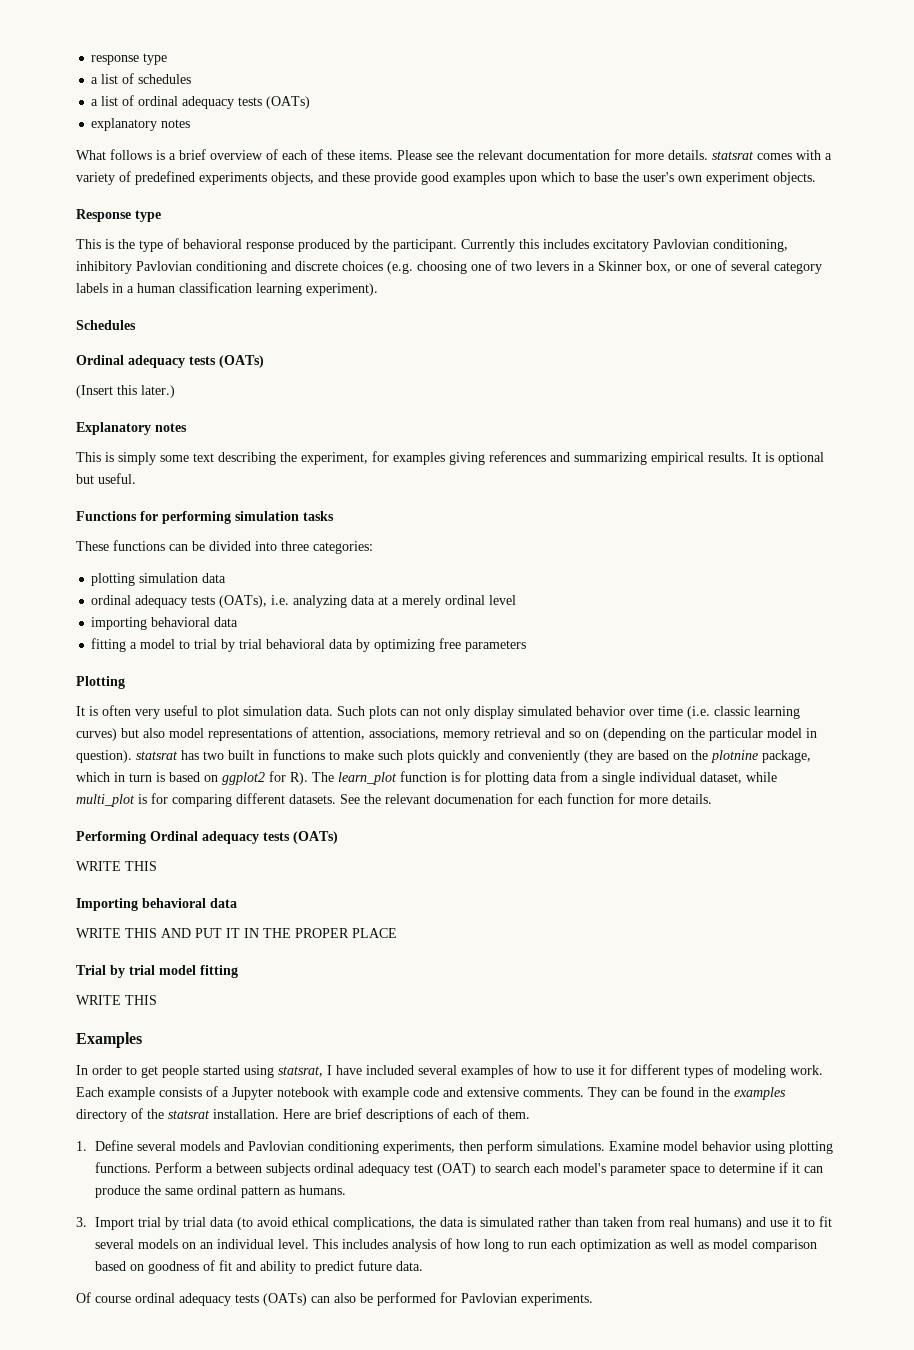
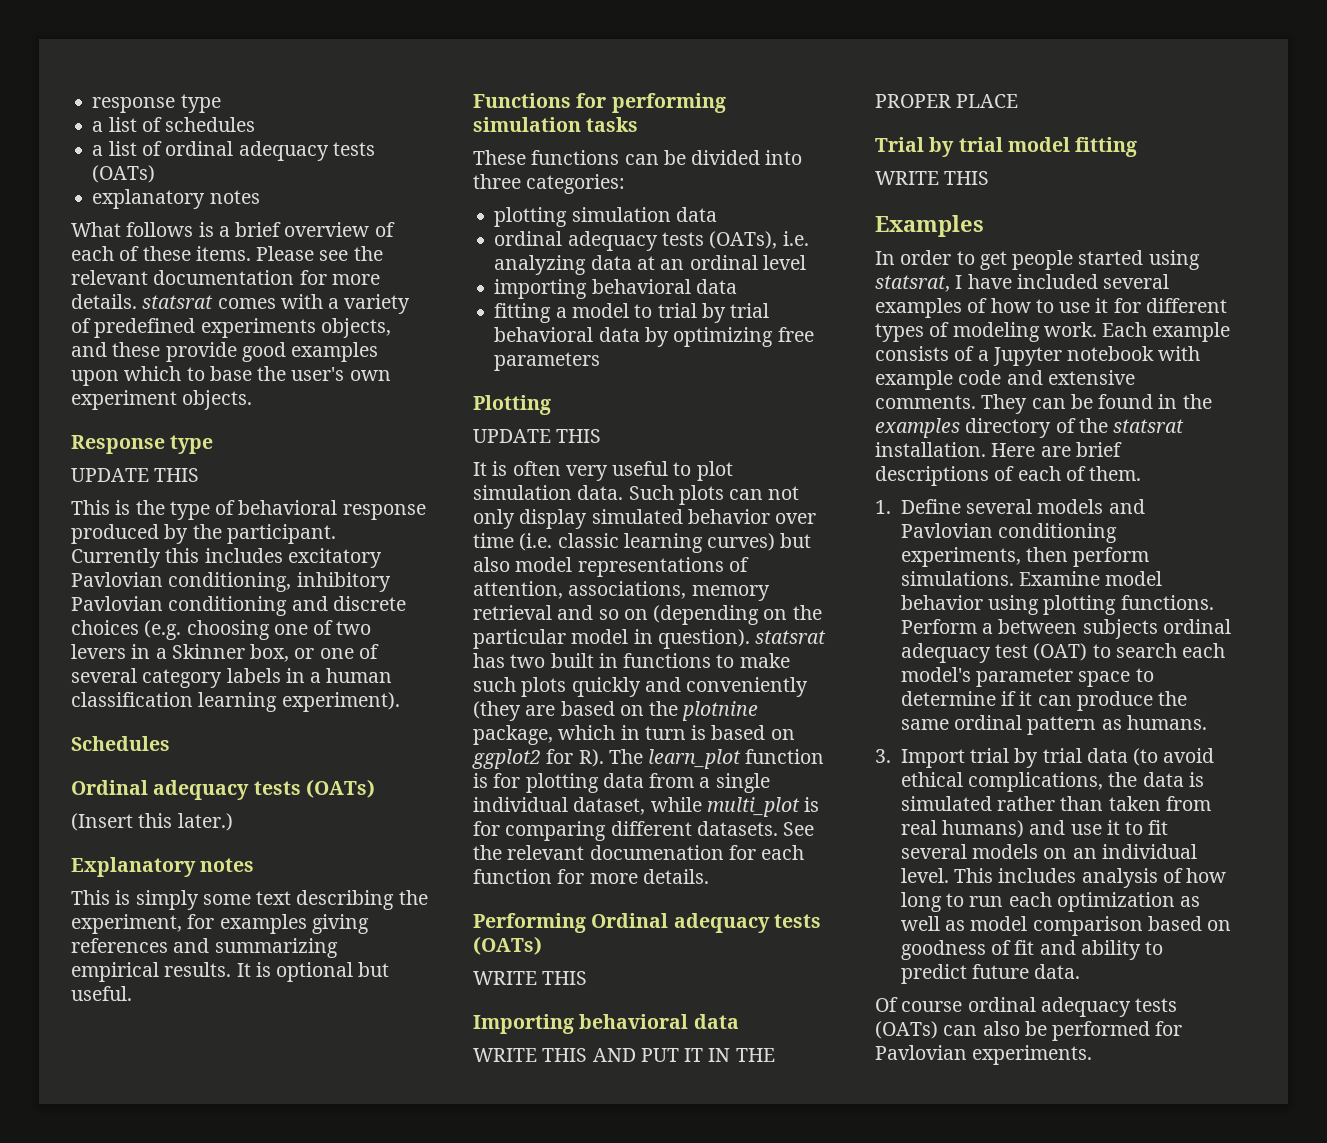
  Response type
+ UPDATE THIS
- ordinal adequacy tests (OATs), i.e. analyzing data at a merely ordinal level
+ ordinal adequacy tests (OATs), i.e. analyzing data at an ordinal level
  Plotting
+ UPDATE THIS

